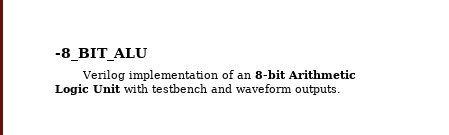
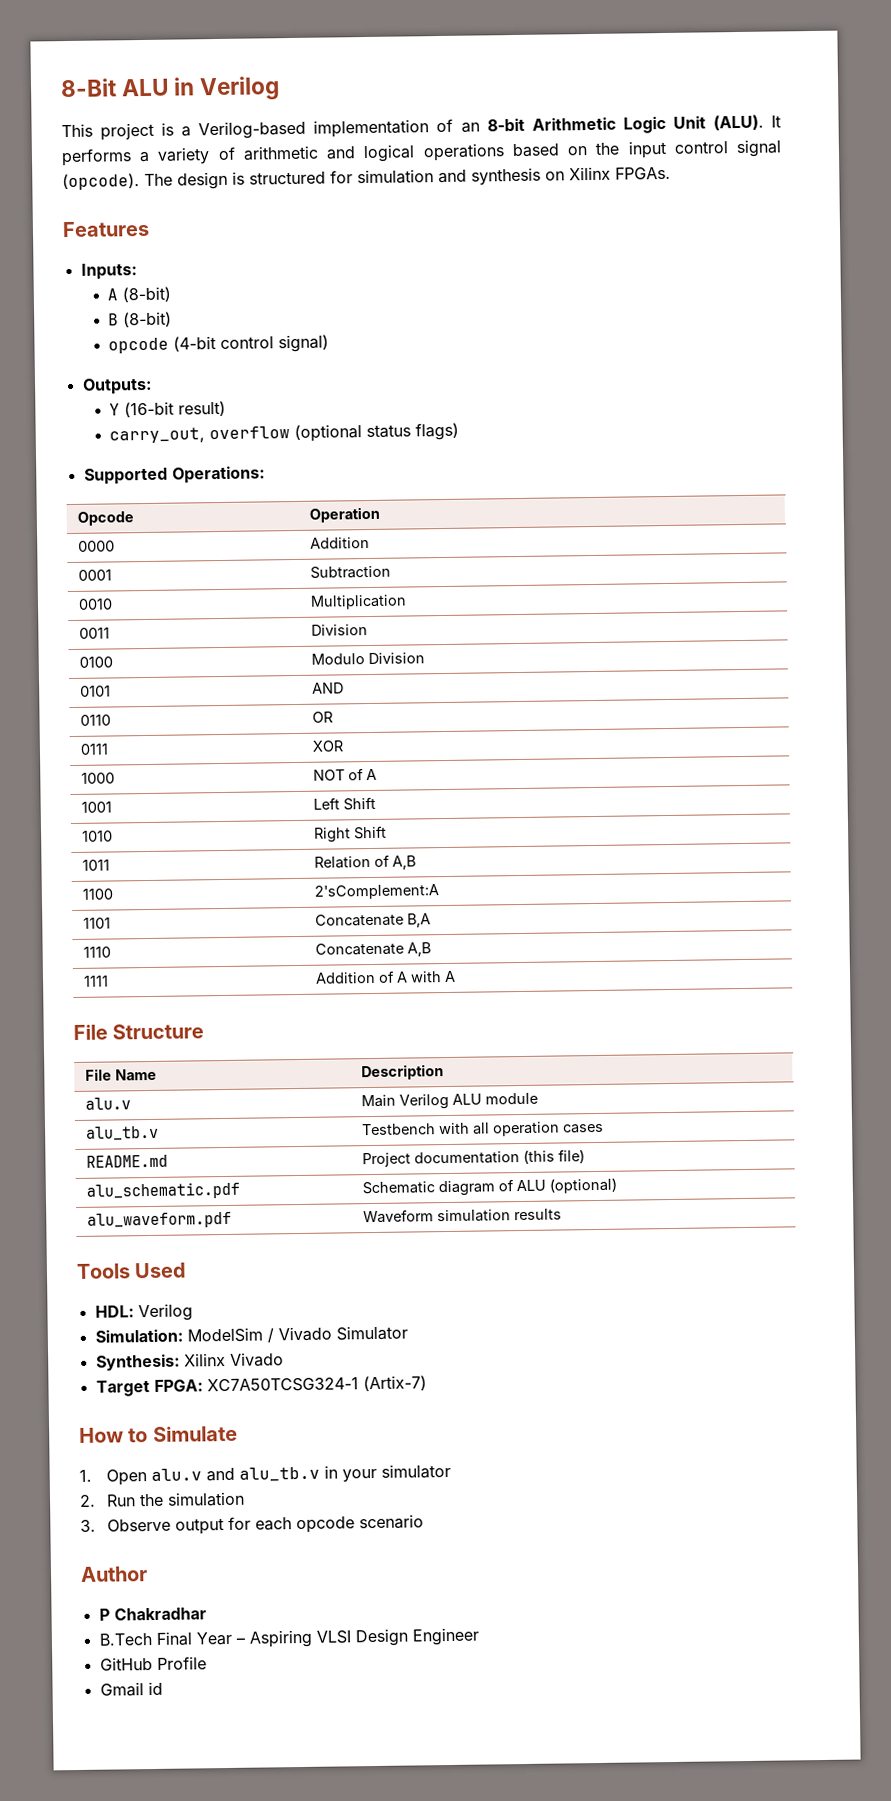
- -8_BIT_ALU
- Verilog implementation of an 8-bit Arithmetic Logic Unit with testbench and waveform outputs.
+ 8-Bit ALU in Verilog
+ This project is a Verilog-based implementation of an 8-bit Arithmetic Logic Unit (ALU). It performs a variety of arithmetic and logical operations based on the input control signal (opcode). The design is structured for simulation and synthesis on Xilinx FPGAs.
+ Features
+ Inputs:
+ A (8-bit)
+ B (8-bit)
+ opcode (4-bit control signal)
+ Outputs:
+ Y (16-bit result)
+ carry_out, overflow (optional status flags)
+ Supported Operations:
+ Opcode | Operation
+ 0000 | Addition
+ 0001 | Subtraction
+ 0010 | Multiplication
+ 0011 | Division
+ 0100 | Modulo Division
+ 0101 | AND
+ 0110 | OR
+ 0111 | XOR
+ 1000 | NOT of A
+ 1001 | Left Shift
+ 1010 | Right Shift
+ 1011 | Relation of A,B
+ 1100 | 2'sComplement:A
+ 1101 | Concatenate B,A
+ 1110 | Concatenate A,B
+ 1111 | Addition of A with A
+ File Structure
+ File Name | Description
+ alu.v | Main Verilog ALU module
+ alu_tb.v | Testbench with all operation cases
+ README.md | Project documentation (this file)
+ alu_schematic.pdf | Schematic diagram of ALU (optional)
+ alu_waveform.pdf | Waveform simulation results
+ Tools Used
+ HDL: Verilog
+ Simulation: ModelSim / Vivado Simulator
+ Synthesis: Xilinx Vivado
+ Target FPGA: XC7A50TCSG324-1 (Artix-7)
+ How to Simulate
+ 1. Open alu.v and alu_tb.v in your simulator
+ 2. Run the simulation
+ 3. Observe output for each opcode scenario
+ Author
+ P Chakradhar
+ B.Tech Final Year – Aspiring VLSI Design Engineer
+ GitHub Profile
+ Gmail id

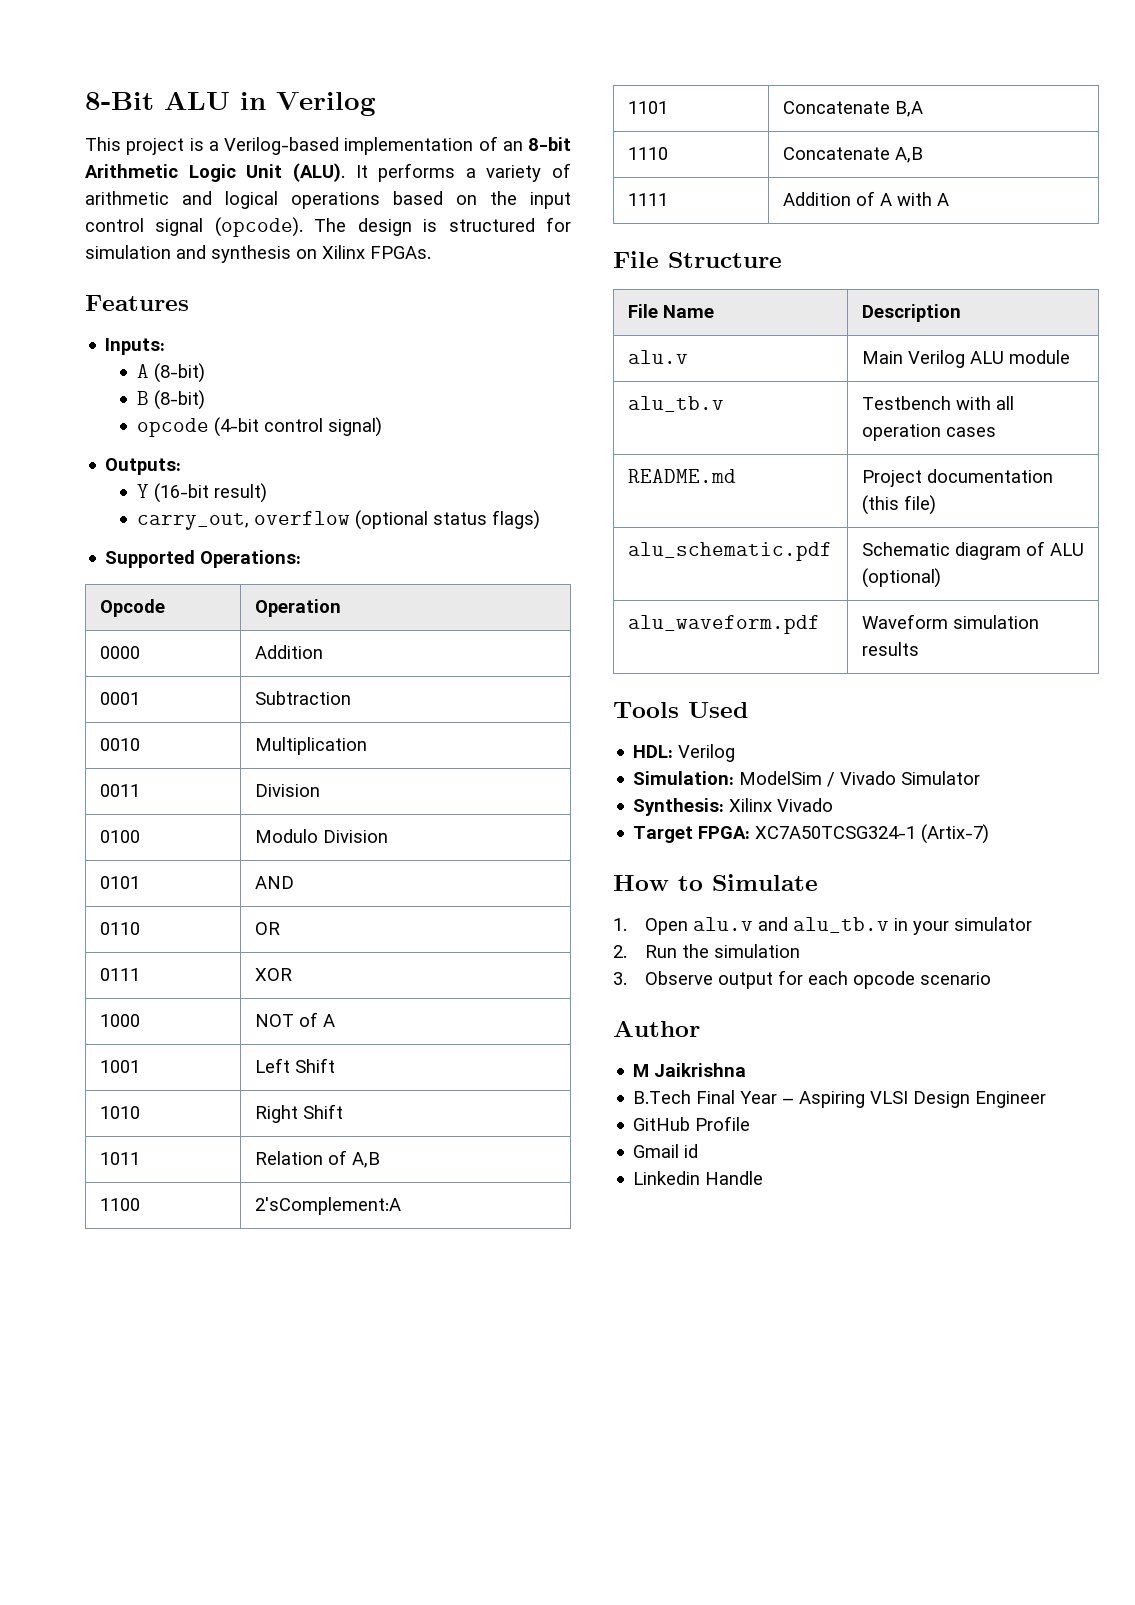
- P Chakradhar
+ M Jaikrishna
+ Linkedin Handle

